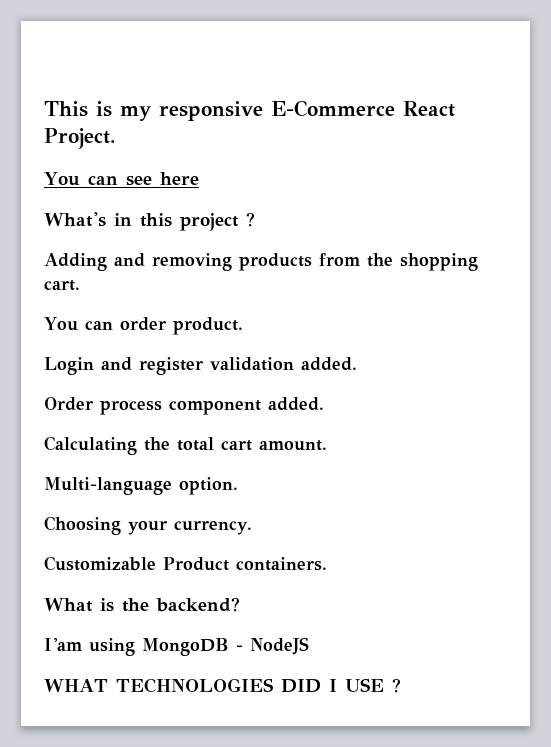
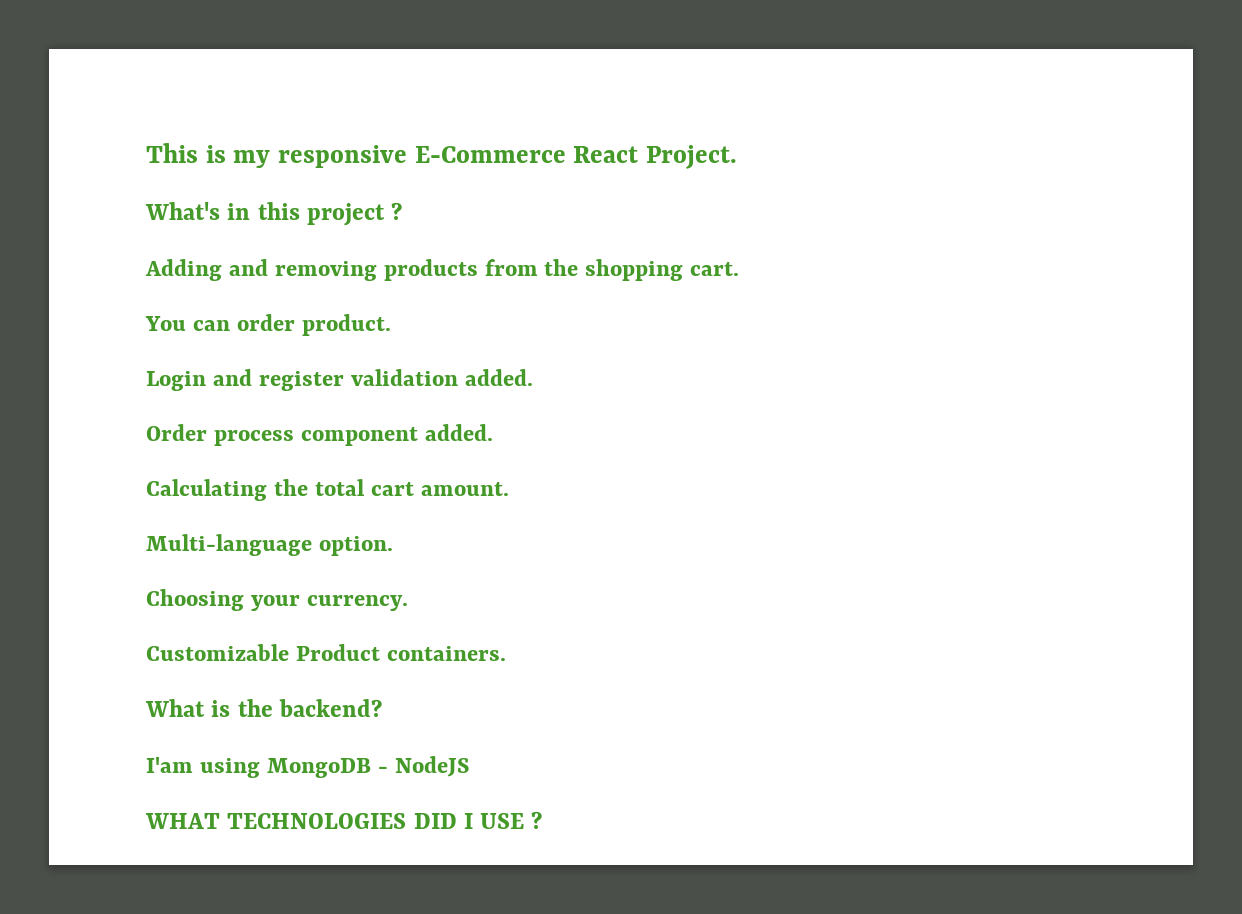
- You can see here

